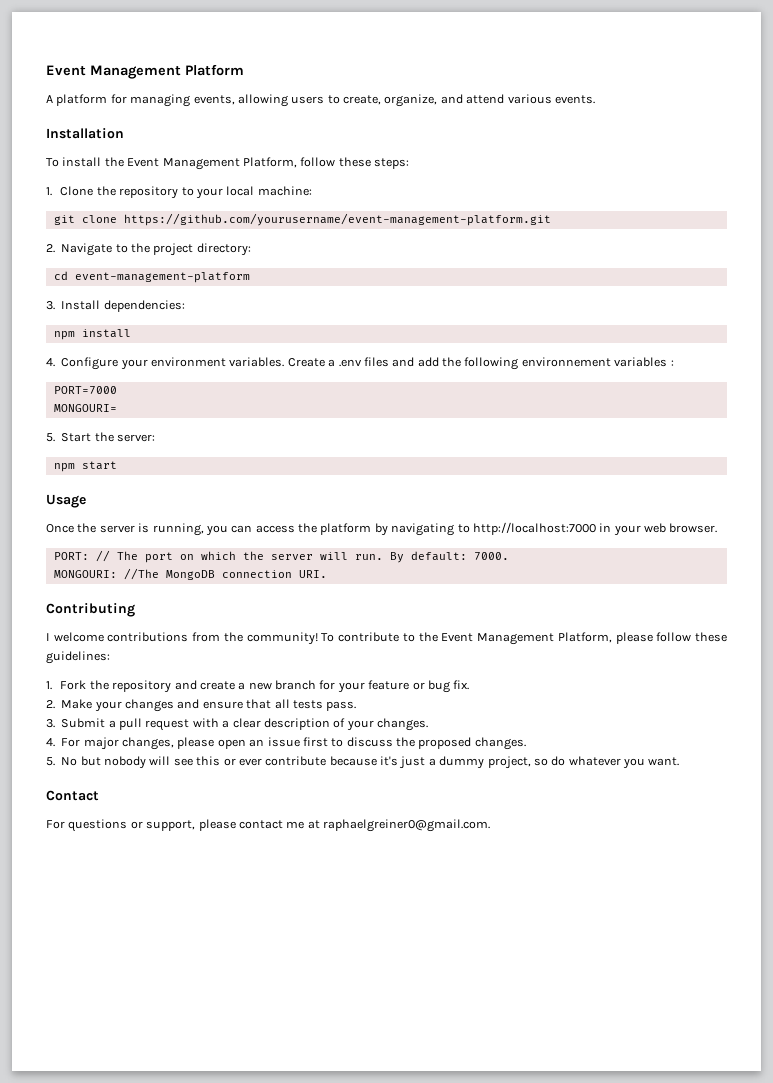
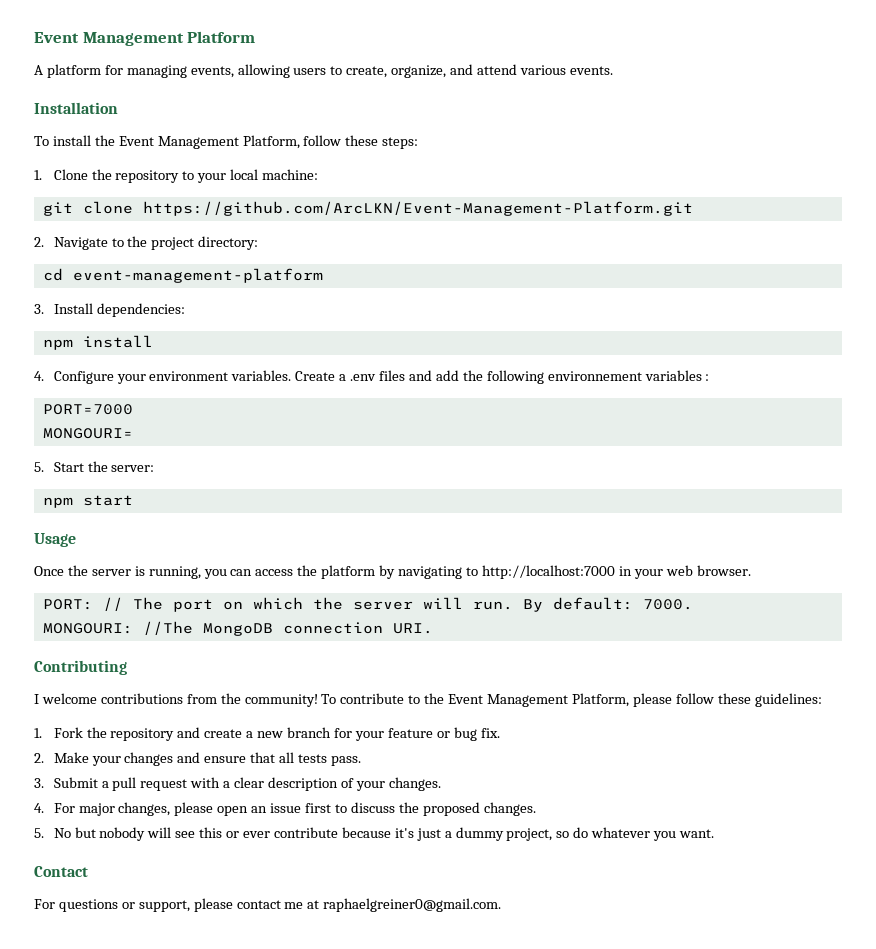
- git clone https://github.com/yourusername/event-management-platform.git
+ git clone https://github.com/ArcLKN/Event-Management-Platform.git

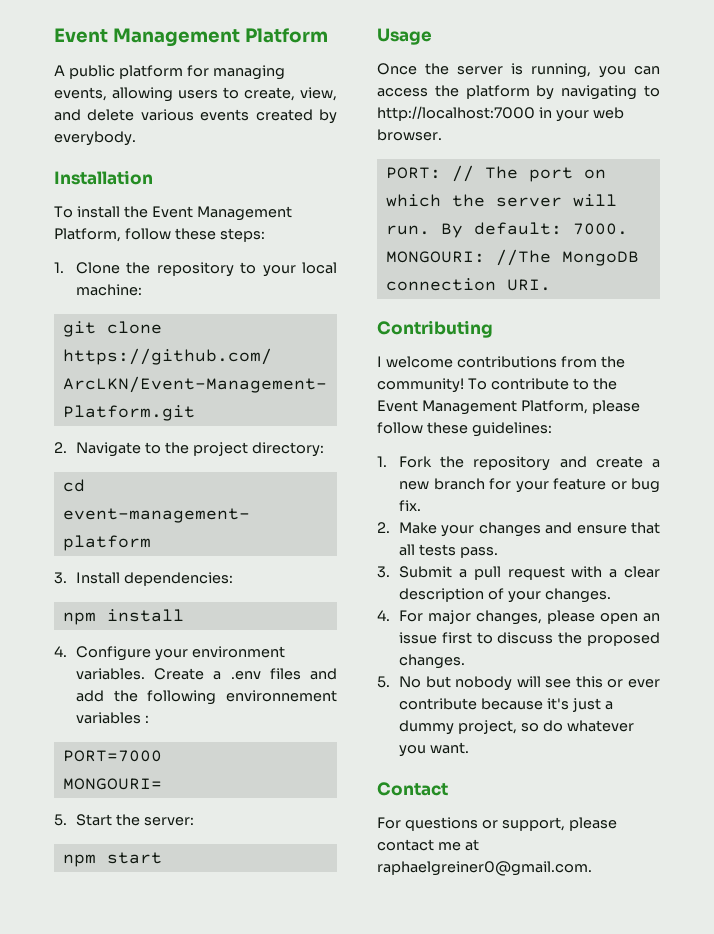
- A platform for managing events, allowing users to create, organize, and attend various events.
+ A public platform for managing events, allowing users to create, view, and delete various events created by everybody.

